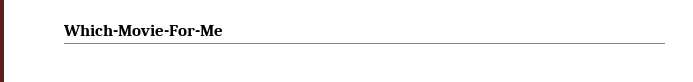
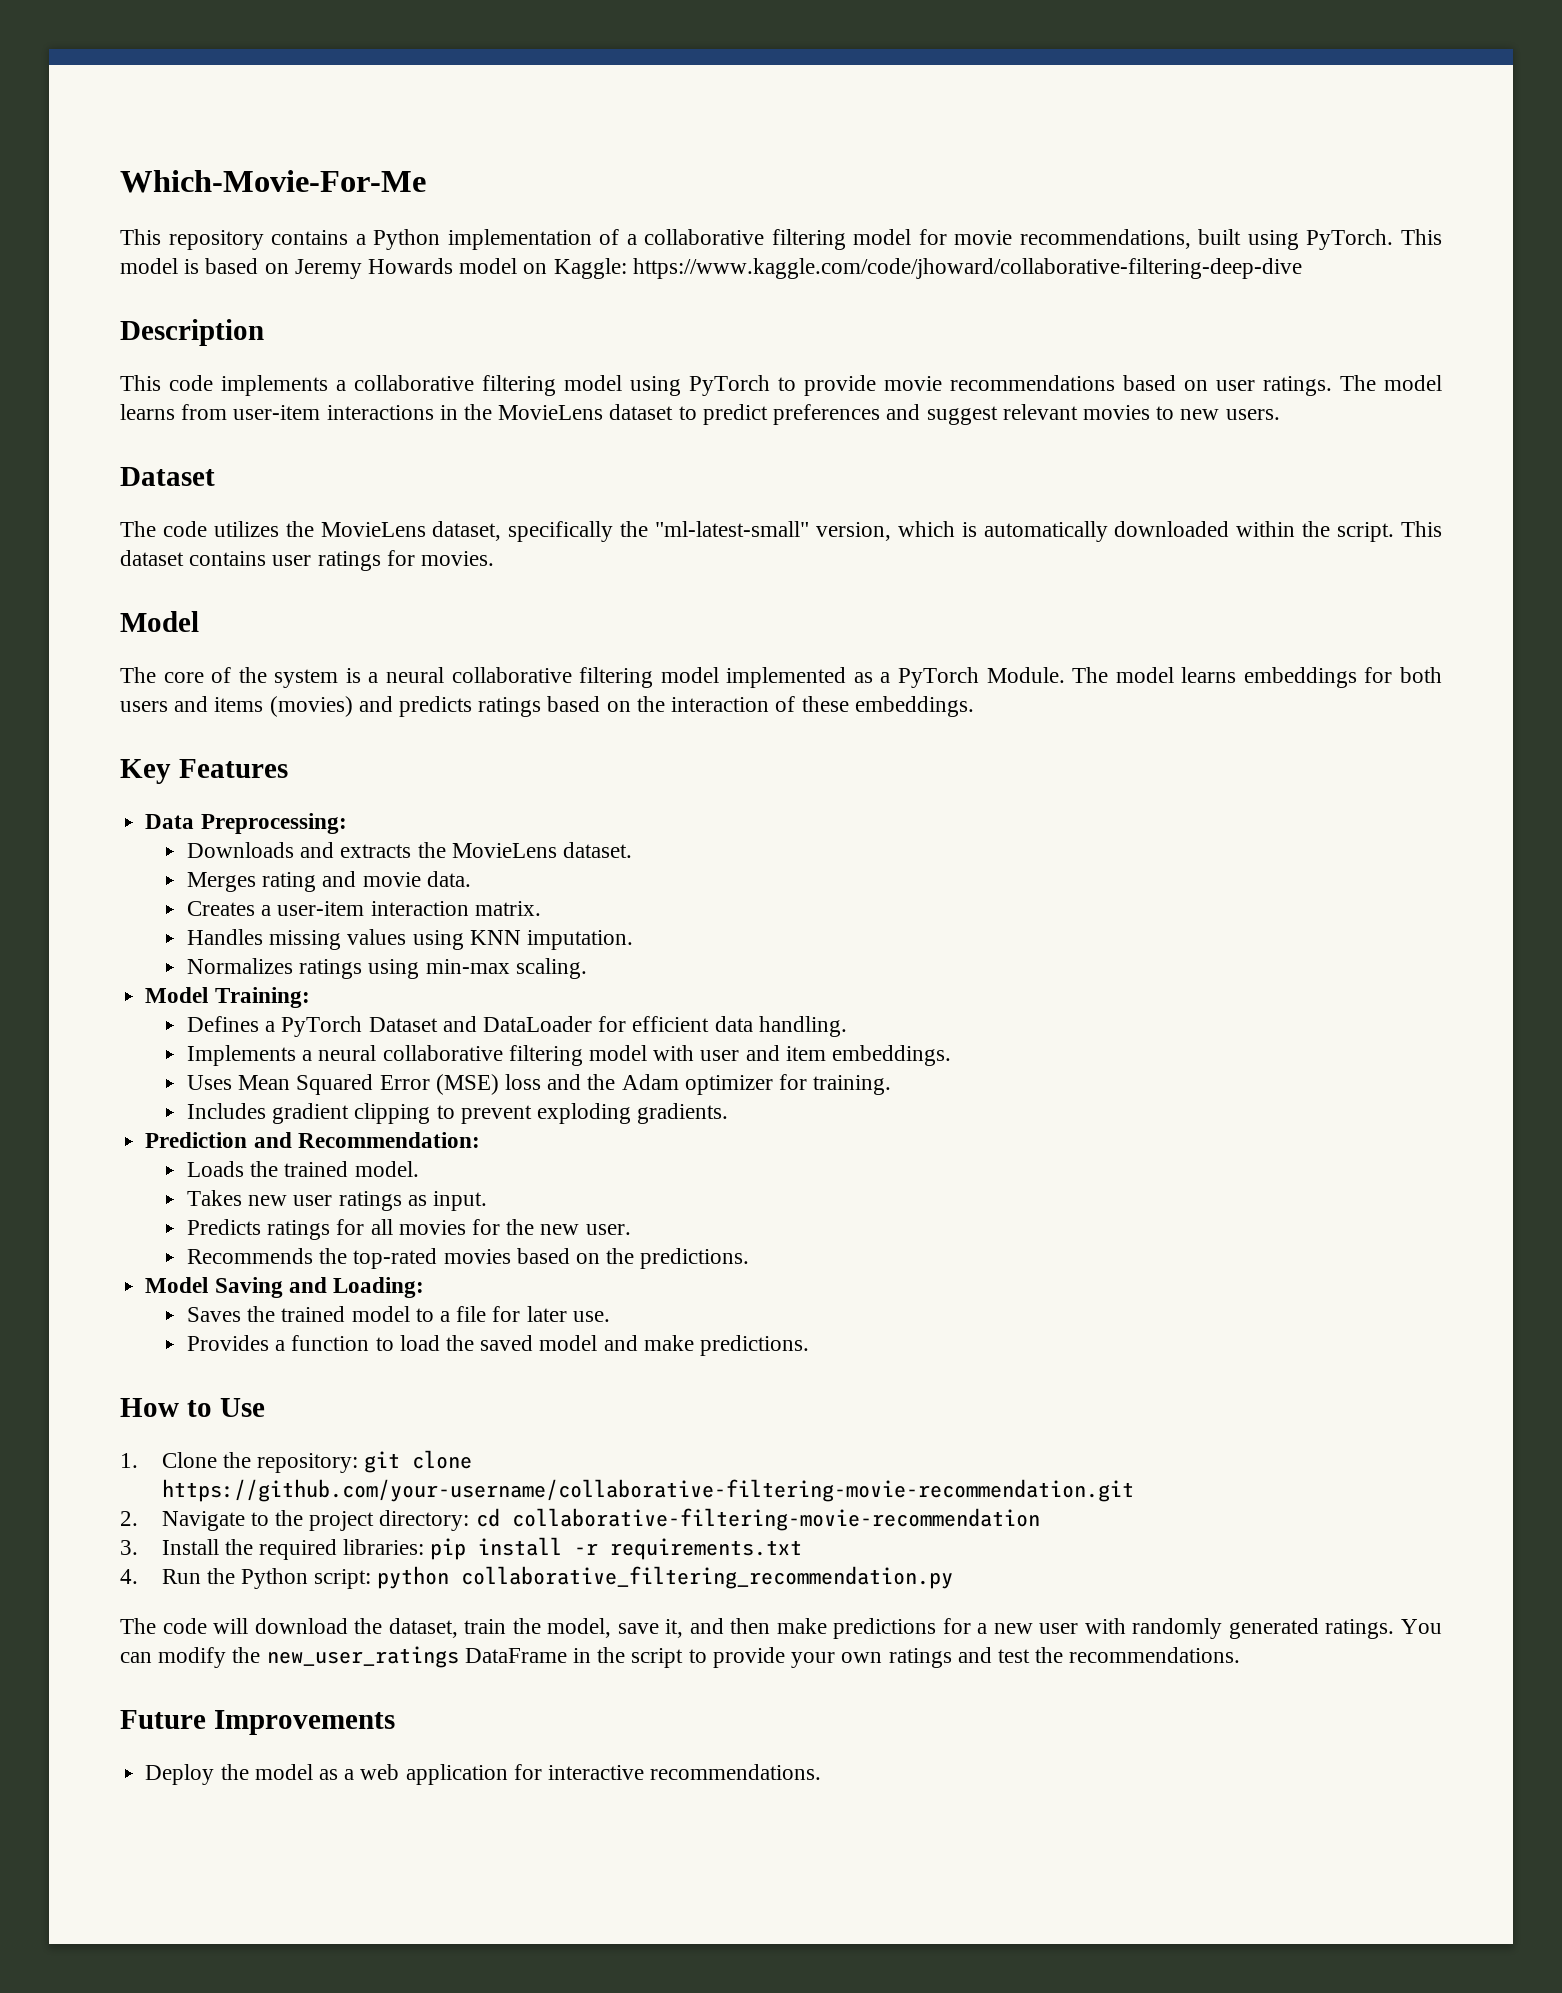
+ This repository contains a Python implementation of a collaborative filtering model for movie recommendations, built using PyTorch. This model is based on Jeremy Howards model on Kaggle: https://www.kaggle.com/code/jhoward/collaborative-filtering-deep-dive
+ Description
+ This code implements a collaborative filtering model using PyTorch to provide movie recommendations based on user ratings. The model learns from user-item interactions in the MovieLens dataset to predict preferences and suggest relevant movies to new users.
+ Dataset
+ The code utilizes the MovieLens dataset, specifically the "ml-latest-small" version, which is automatically downloaded within the script. This dataset contains user ratings for movies.
+ Model
+ The core of the system is a neural collaborative filtering model implemented as a PyTorch Module. The model learns embeddings for both users and items (movies) and predicts ratings based on the interaction of these embeddings.
+ Key Features
+ Data Preprocessing:
+ Downloads and extracts the MovieLens dataset.
+ Merges rating and movie data.
+ Creates a user-item interaction matrix.
+ Handles missing values using KNN imputation.
+ Normalizes ratings using min-max scaling.
+ Model Training:
+ Defines a PyTorch Dataset and DataLoader for efficient data handling.
+ Implements a neural collaborative filtering model with user and item embeddings.
+ Uses Mean Squared Error (MSE) loss and the Adam optimizer for training.
+ Includes gradient clipping to prevent exploding gradients.
+ Prediction and Recommendation:
+ Loads the trained model.
+ Takes new user ratings as input.
+ Predicts ratings for all movies for the new user.
+ Recommends the top-rated movies based on the predictions.
+ Model Saving and Loading:
+ Saves the trained model to a file for later use.
+ Provides a function to load the saved model and make predictions.
+ How to Use
+ 1. Clone the repository: git clone https://github.com/your-username/collaborative-filtering-movie-recommendation.git
+ 2. Navigate to the project directory: cd collaborative-filtering-movie-recommendation
+ 3. Install the required libraries: pip install -r requirements.txt
+ 4. Run the Python script: python collaborative_filtering_recommendation.py
+ The code will download the dataset, train the model, save it, and then make predictions for a new user with randomly generated ratings. You can modify the new_user_ratings DataFrame in the script to provide your own ratings and test the recommendations.
+ Future Improvements
+ Deploy the model as a web application for interactive recommendations.

